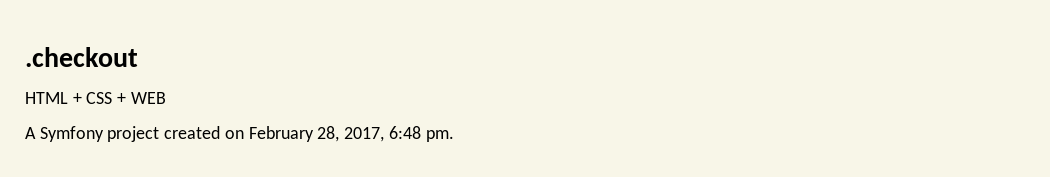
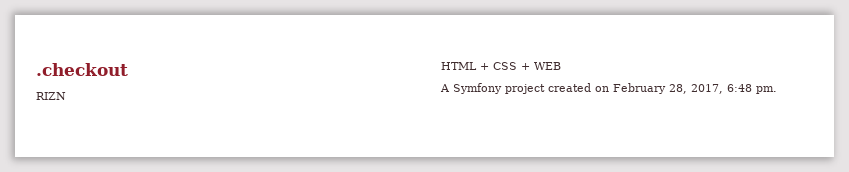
+ RIZN

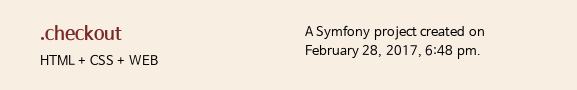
- RIZN

